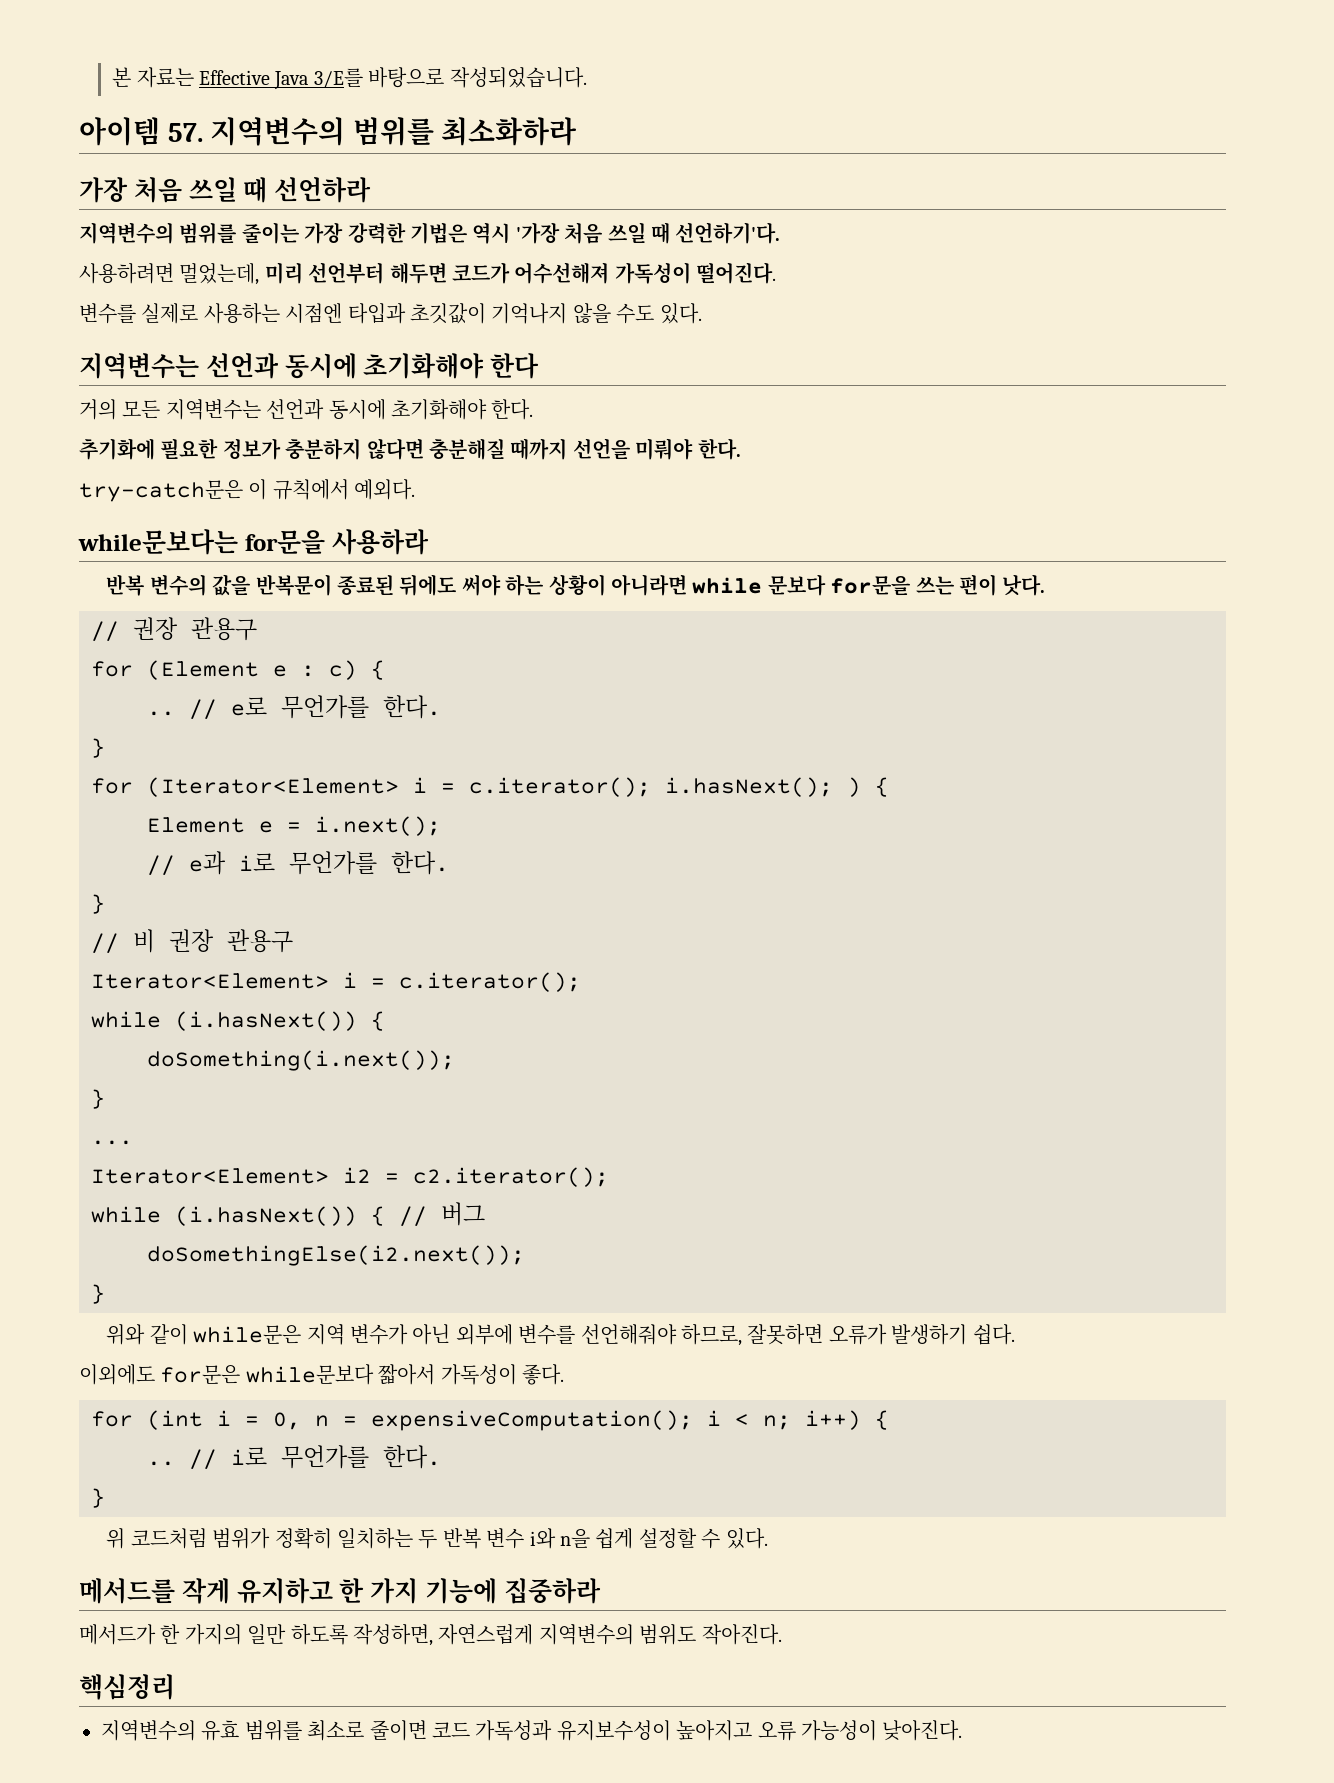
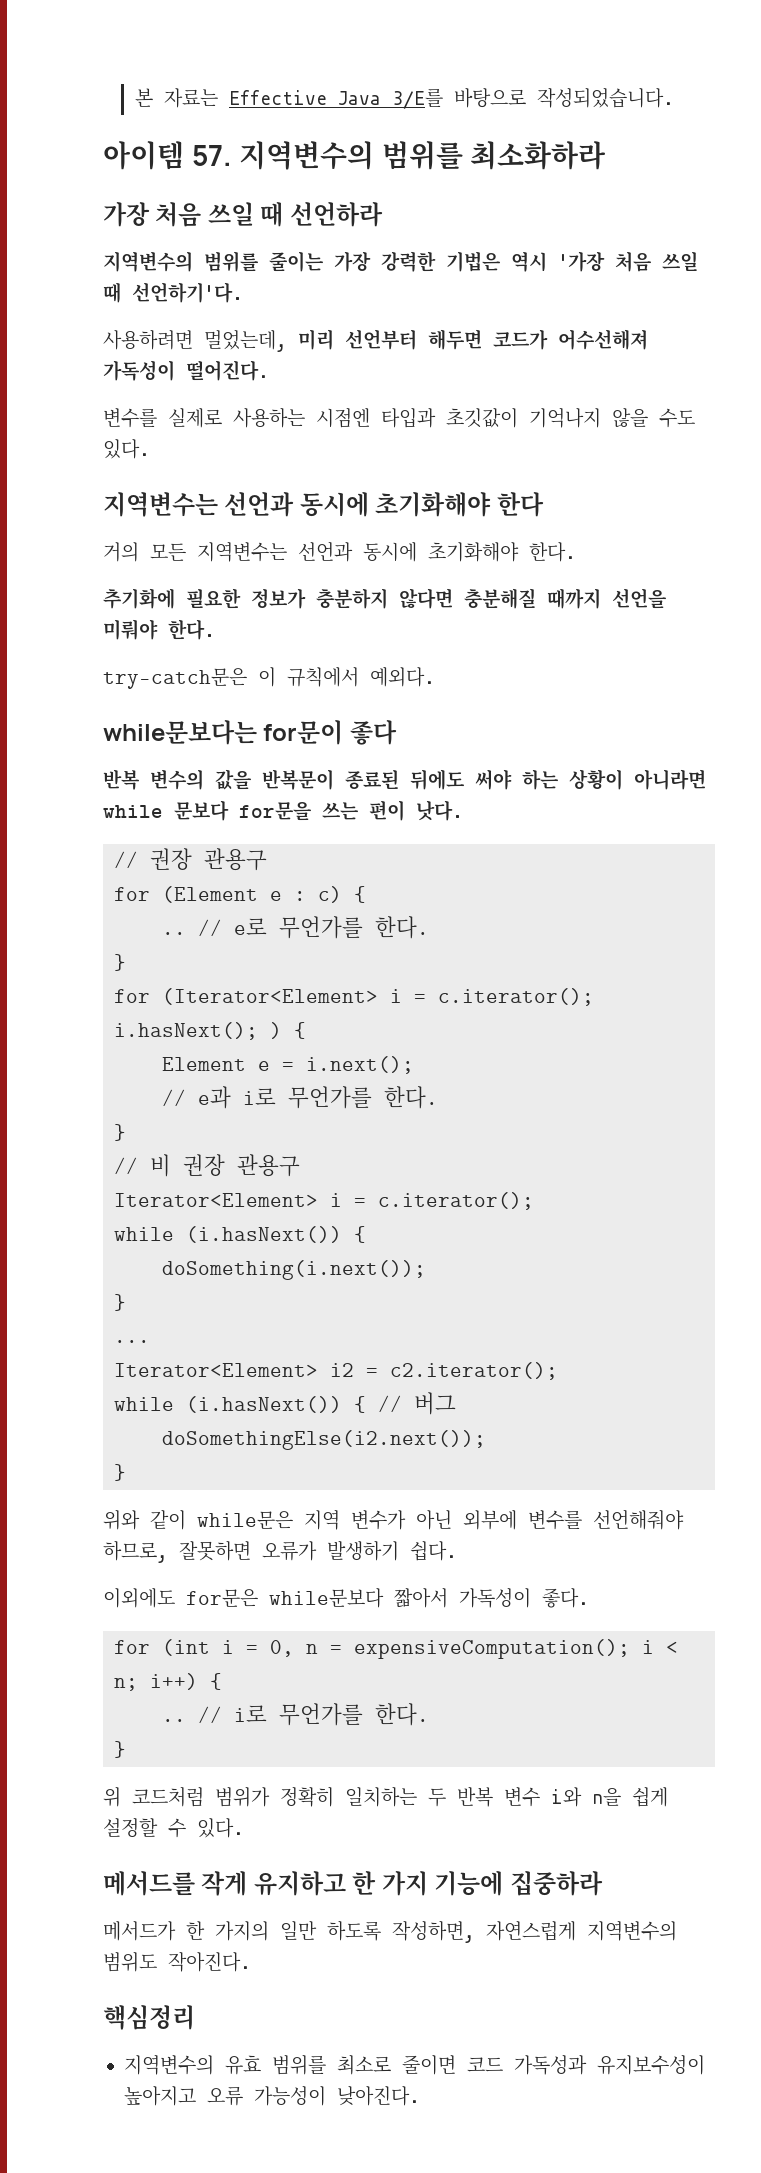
- while문보다는 for문을 사용하라
+ while문보다는 for문이 좋다

